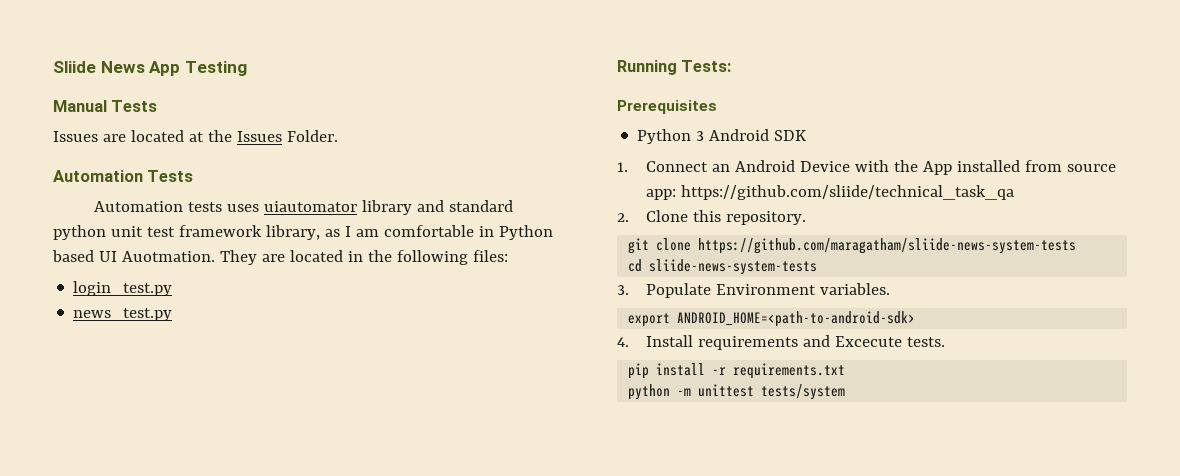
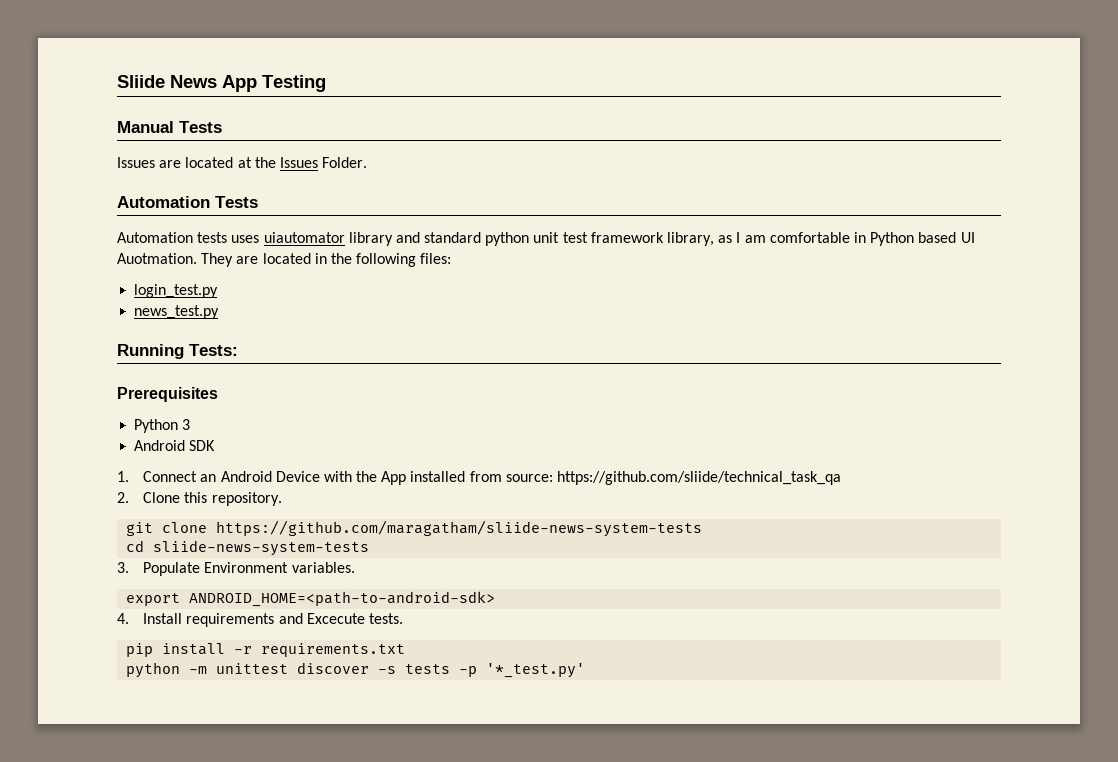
- Python 3 Android SDK
+ Python 3
+ Android SDK
- 1. Connect an Android Device with the App installed from source app: https://github.com/sliide/technical_task_qa
+ 1. Connect an Android Device with the App installed from source: https://github.com/sliide/technical_task_qa
- python -m unittest tests/system
+ python -m unittest discover -s tests -p '*_test.py'

